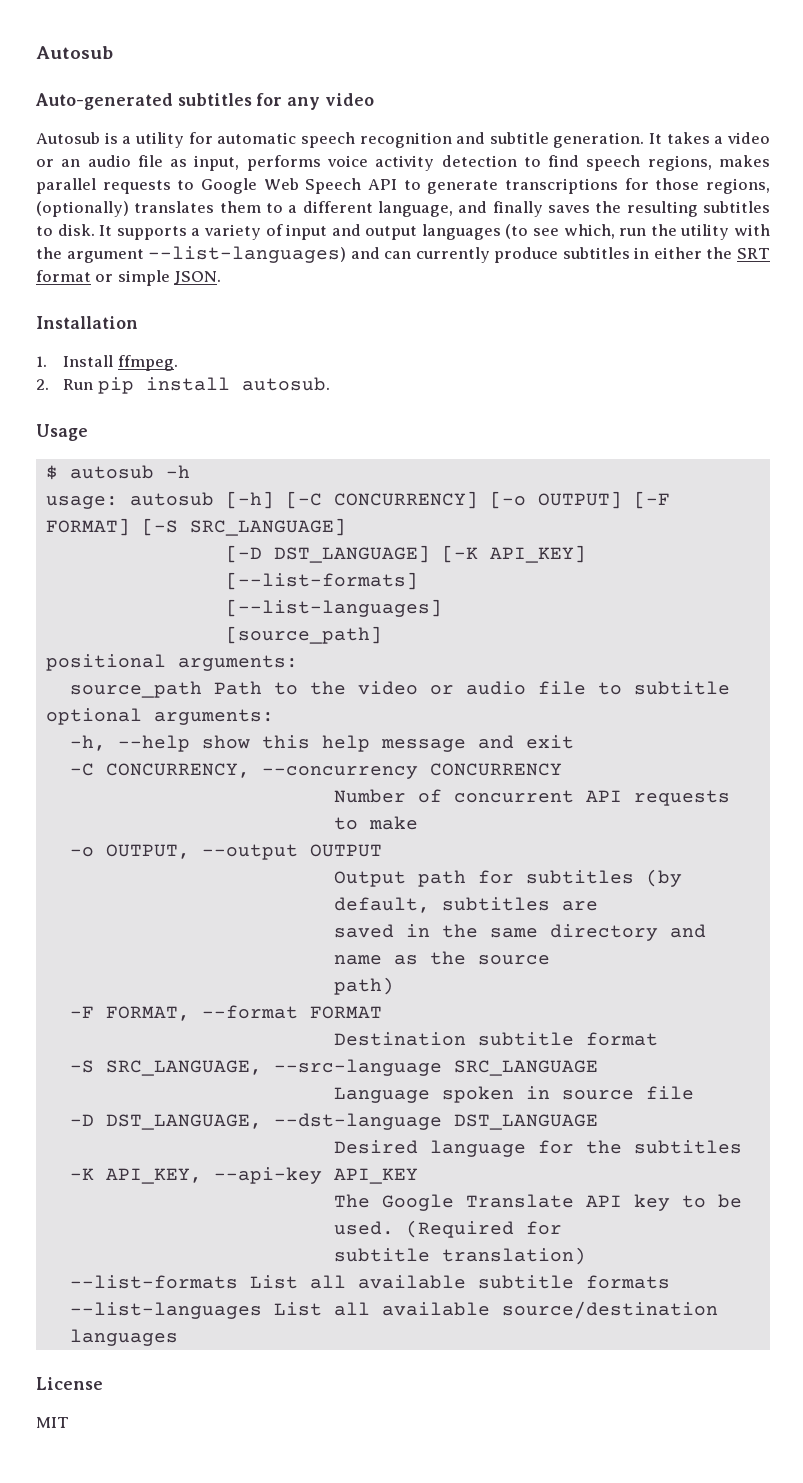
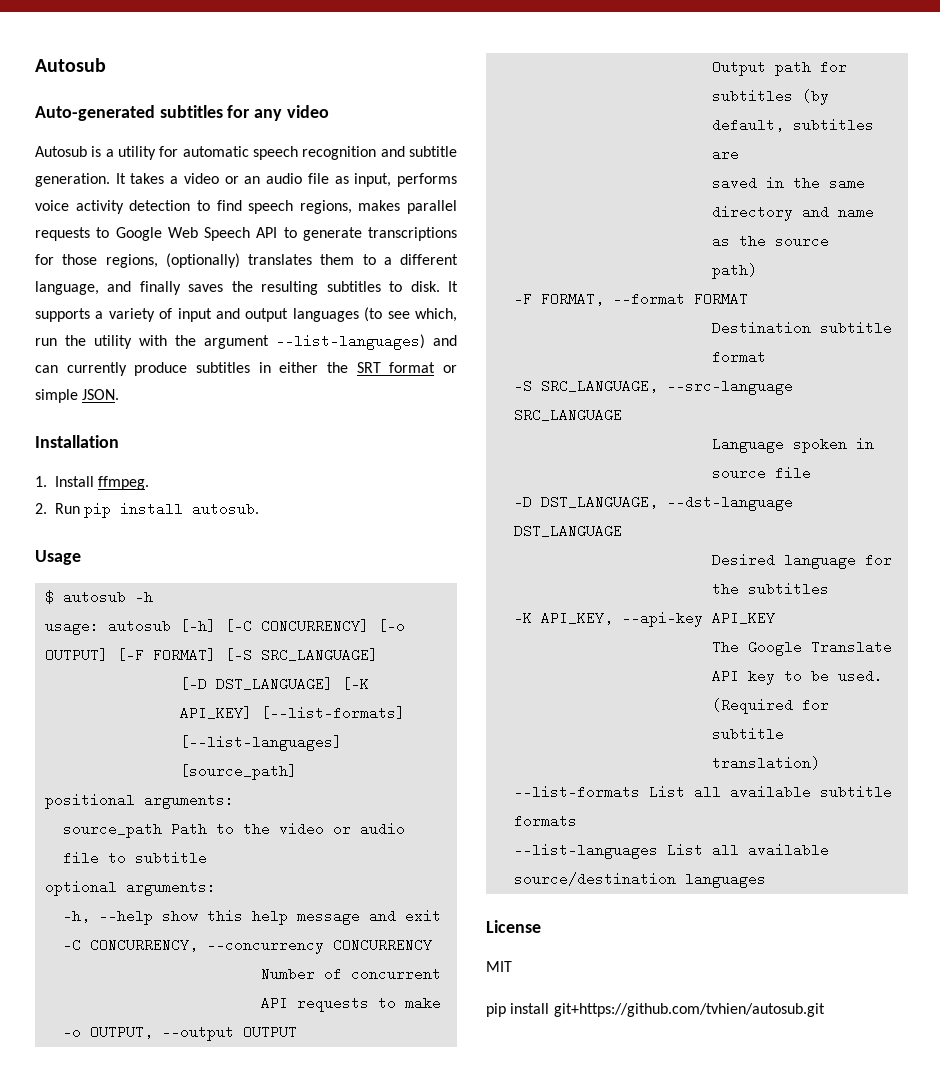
+ pip install git+https://github.com/tvhien/autosub.git

